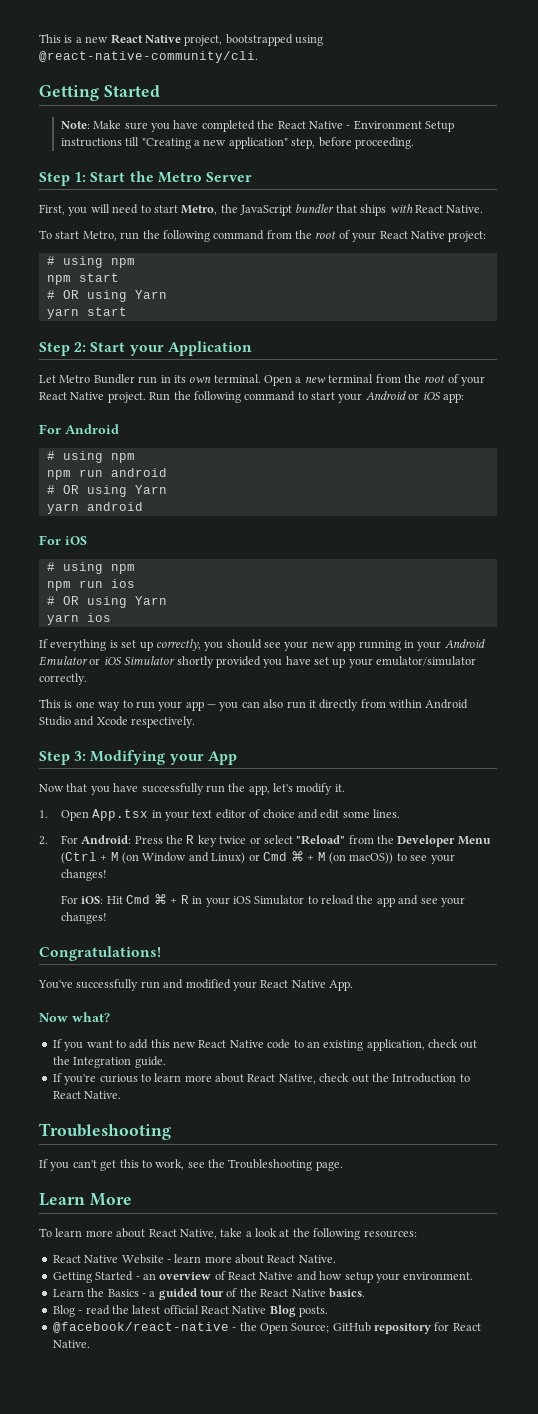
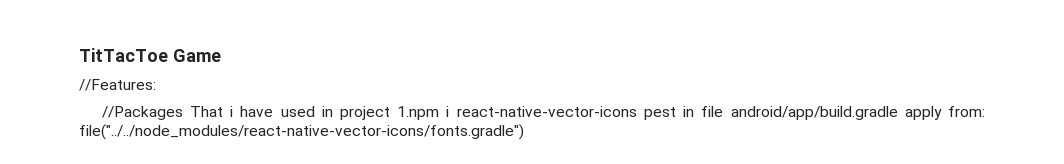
- This is a new React Native project, bootstrapped using @react-native-community/cli.
- Getting Started
- Note: Make sure you have completed the React Native - Environment Setup instructions till "Creating a new application" step, before proceeding.
- Step 1: Start the Metro Server
- First, you will need to start Metro, the JavaScript bundler that ships with React Native.
- To start Metro, run the following command from the root of your React Native project:
- # using npm
- npm start
- # OR using Yarn
- yarn start
- Step 2: Start your Application
- Let Metro Bundler run in its own terminal. Open a new terminal from the root of your React Native project. Run the following command to start your Android or iOS app:
- For Android
- # using npm
- npm run android
- # OR using Yarn
- yarn android
- For iOS
- # using npm
- npm run ios
- # OR using Yarn
- yarn ios
- If everything is set up correctly, you should see your new app running in your Android Emulator or iOS Simulator shortly provided you have set up your emulator/simulator correctly.
- This is one way to run your app — you can also run it directly from within Android Studio and Xcode respectively.
- Step 3: Modifying your App
- Now that you have successfully run the app, let's modify it.
- 1. Open App.tsx in your text editor of choice and edit some lines.
- 2. For Android: Press the R key twice or select "Reload" from the Developer Menu (Ctrl + M (on Window and Linux) or Cmd ⌘ + M (on macOS)) to see your changes!
- For iOS: Hit Cmd ⌘ + R in your iOS Simulator to reload the app and see your changes!
- Congratulations!
- You've successfully run and modified your React Native App.
- Now what?
- If you want to add this new React Native code to an existing application, check out the Integration guide.
- If you're curious to learn more about React Native, check out the Introduction to React Native.
- Troubleshooting
- If you can't get this to work, see the Troubleshooting page.
- Learn More
- To learn more about React Native, take a look at the following resources:
- React Native Website - learn more about React Native.
- Getting Started - an overview of React Native and how setup your environment.
- Learn the Basics - a guided tour of the React Native basics.
- Blog - read the latest official React Native Blog posts.
- @facebook/react-native - the Open Source; GitHub repository for React Native.
+ TitTacToe Game
+ //Features:
+ //Packages That i have used in project 1.npm i react-native-vector-icons pest in file android/app/build.gradle apply from: file("../../node_modules/react-native-vector-icons/fonts.gradle")

